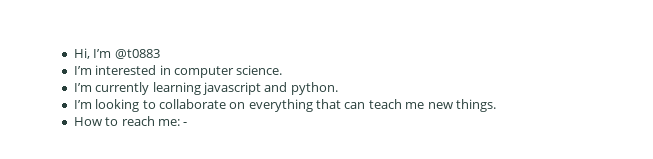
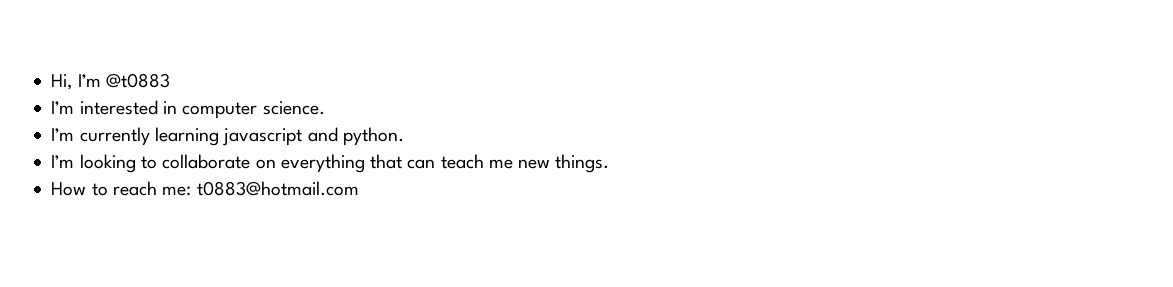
- How to reach me: -
+ How to reach me: t0883@hotmail.com

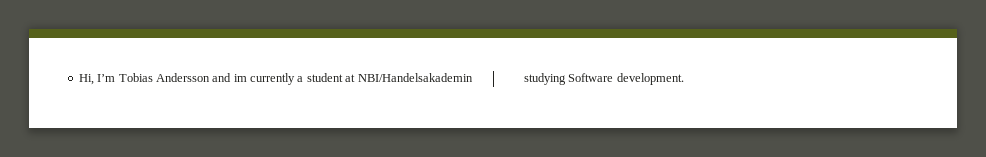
- Hi, I’m @t0883
- I’m interested in computer science.
- I’m currently learning javascript and python.
- I’m looking to collaborate on everything that can teach me new things.
- How to reach me: t0883@hotmail.com
+ Hi, I’m Tobias Andersson and im currently a student at NBI/Handelsakademin studying Software development.

